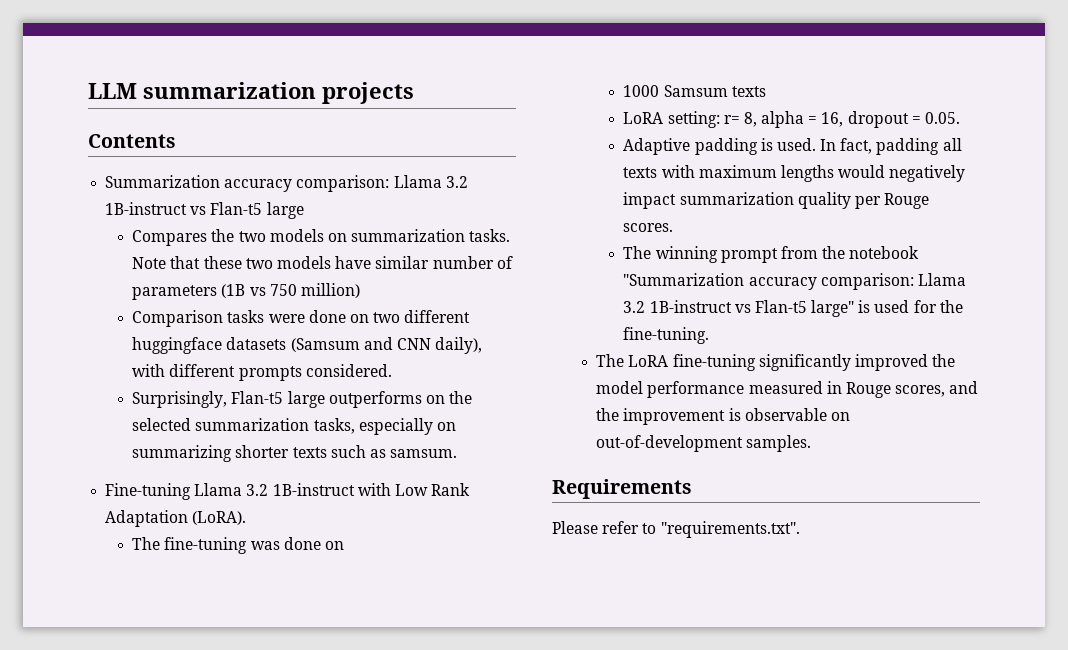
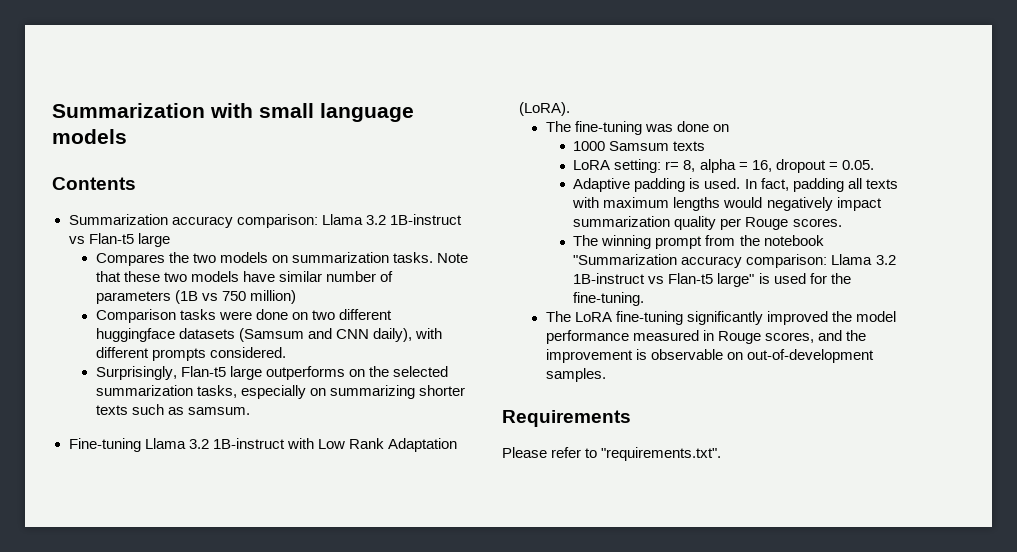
- LLM summarization projects
+ Summarization with small language models

